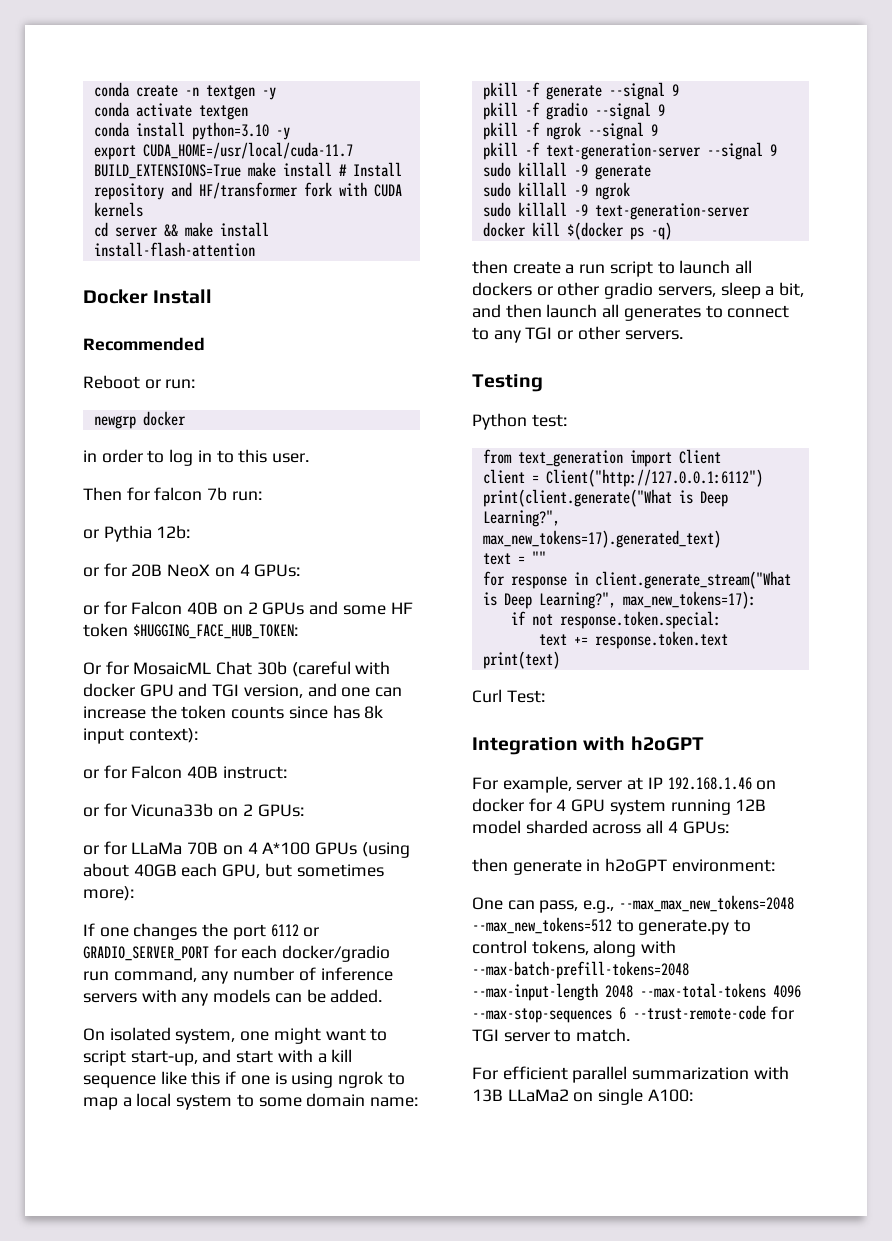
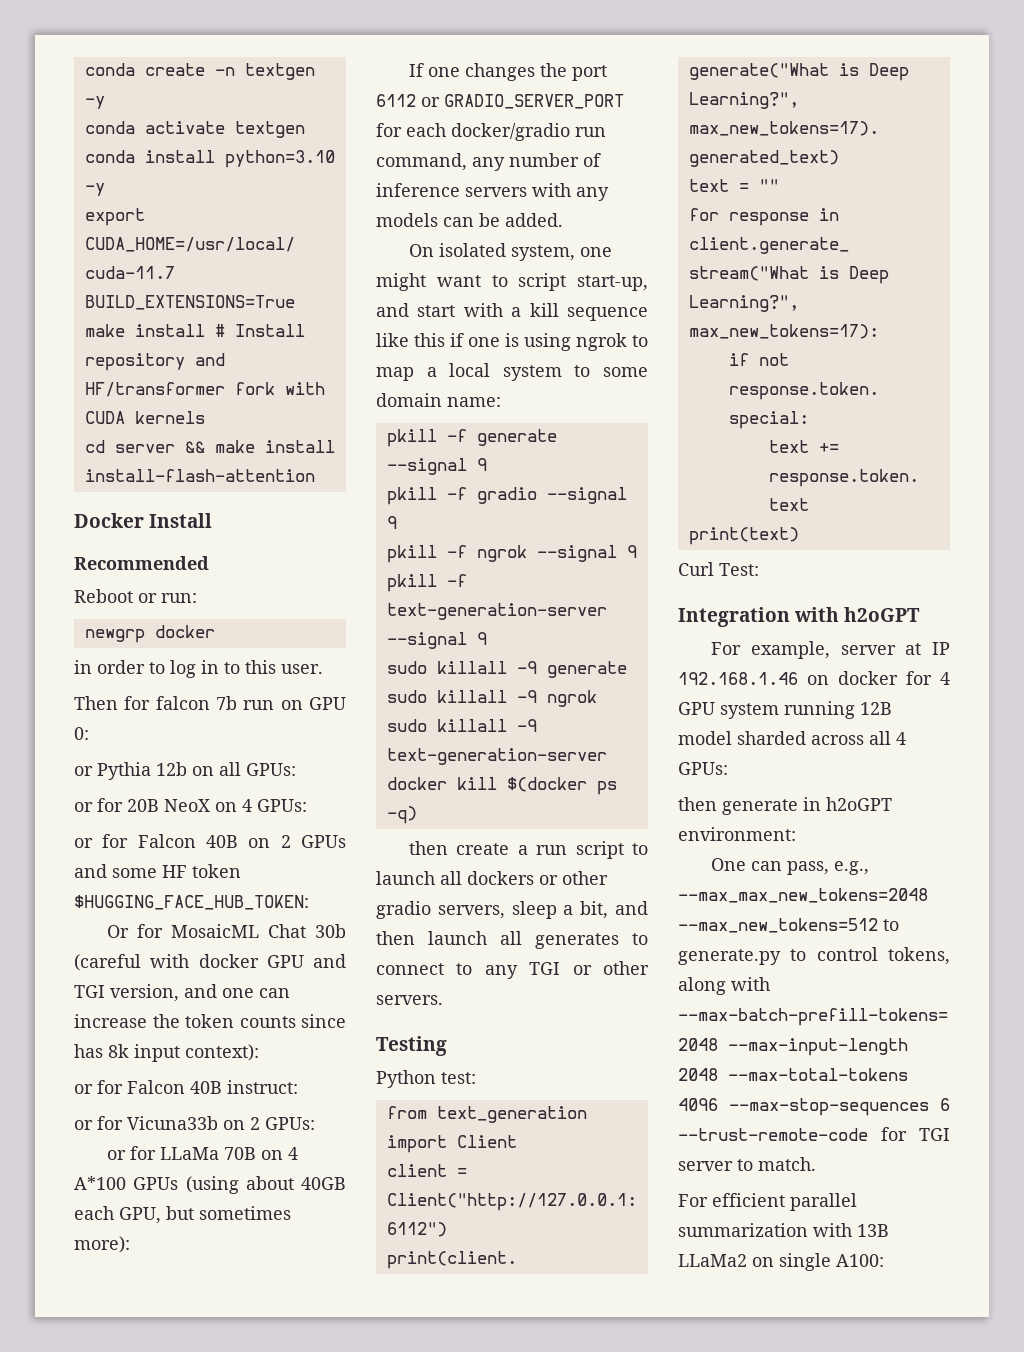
- Then for falcon 7b run:
- or Pythia 12b:
+ Then for falcon 7b run on GPU 0:
+ or Pythia 12b on all GPUs:

